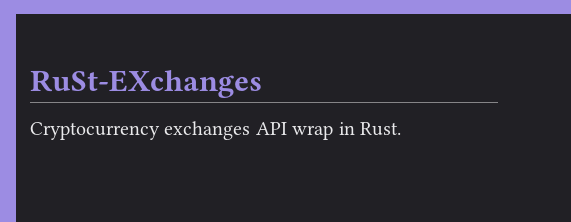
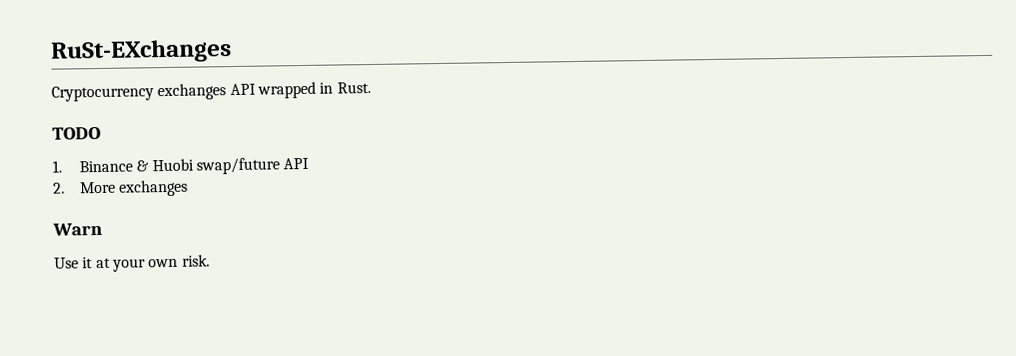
- Cryptocurrency exchanges API wrap in Rust.
+ Cryptocurrency exchanges API wrapped in Rust.
+ TODO
+ 1. Binance & Huobi swap/future API
+ 2. More exchanges
+ Warn
+ Use it at your own risk.

